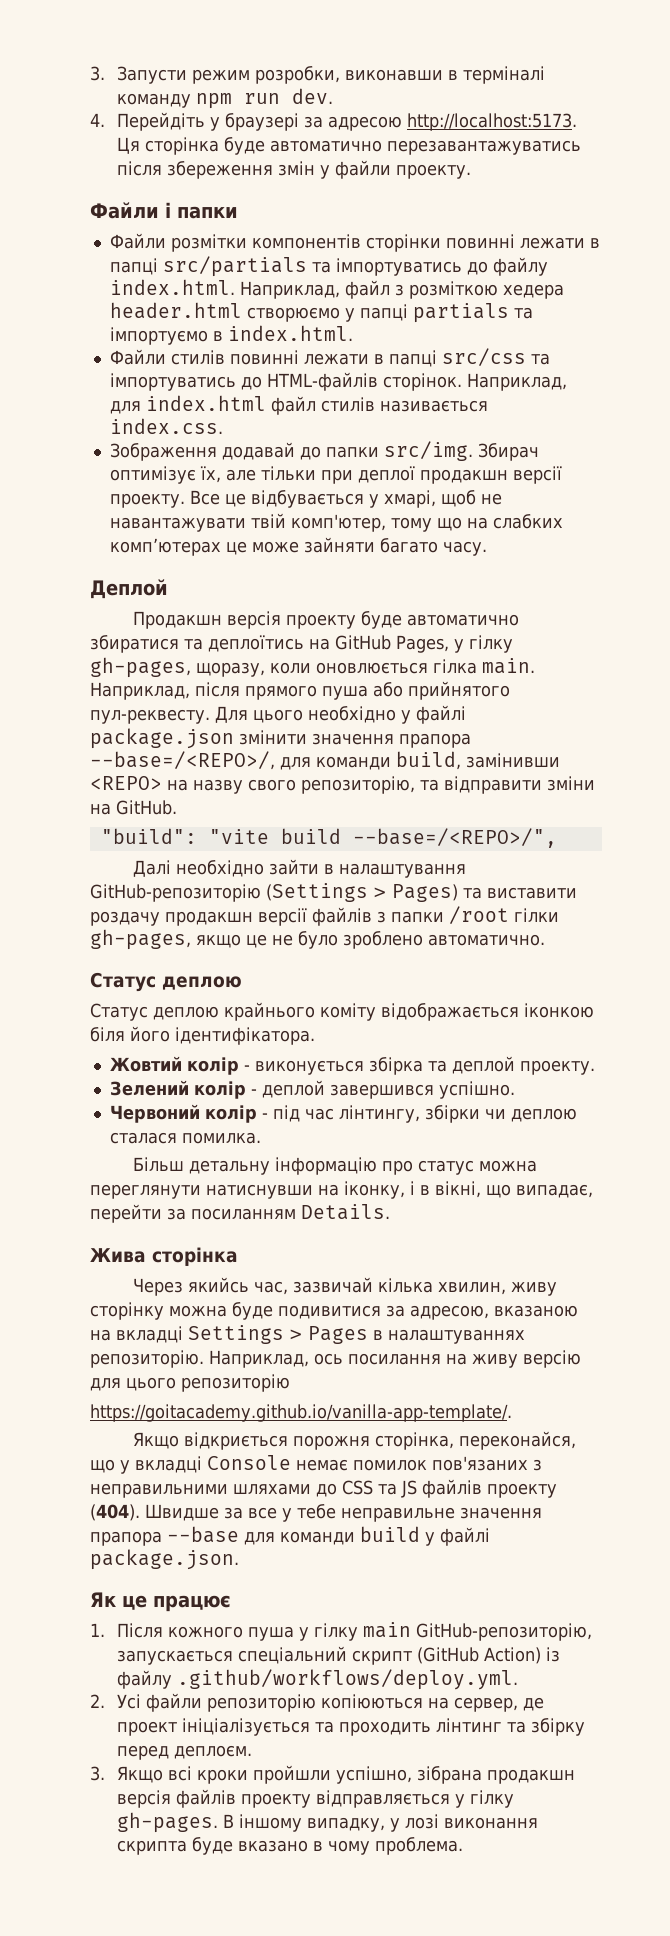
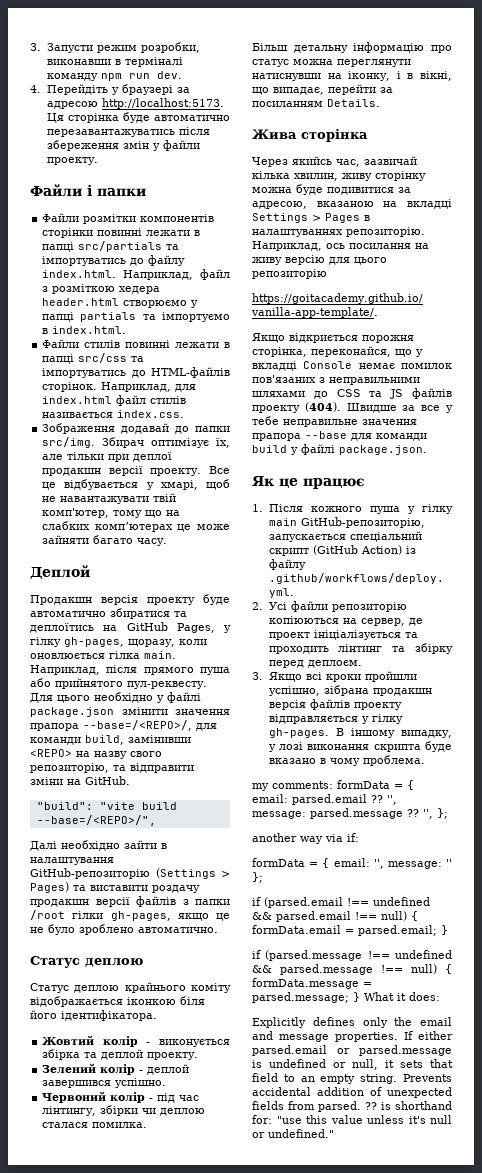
+ my comments: formData = { email: parsed.email ?? '', message: parsed.message ?? '', };
+ another way via if:
+ formData = { email: '', message: '' };
+ if (parsed.email !== undefined && parsed.email !== null) { formData.email = parsed.email; }
+ if (parsed.message !== undefined && parsed.message !== null) { formData.message = parsed.message; } What it does:
+ Explicitly defines only the email and message properties. If either parsed.email or parsed.message is undefined or null, it sets that field to an empty string. Prevents accidental addition of unexpected fields from parsed. ?? is shorthand for: "use this value unless it's null or undefined."

